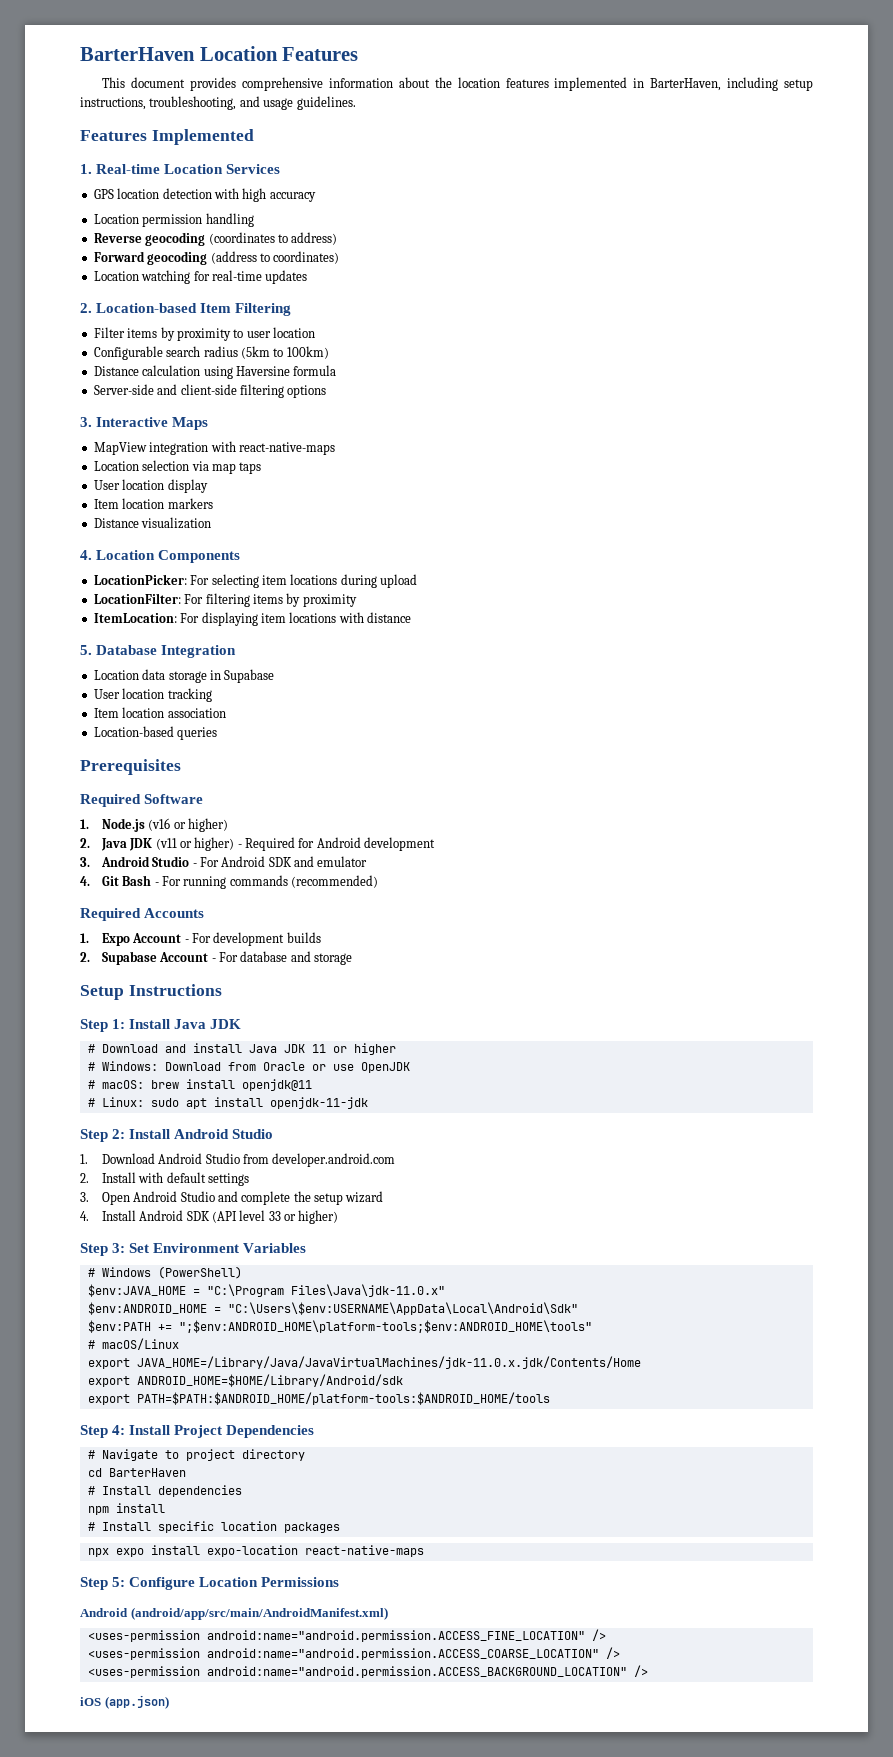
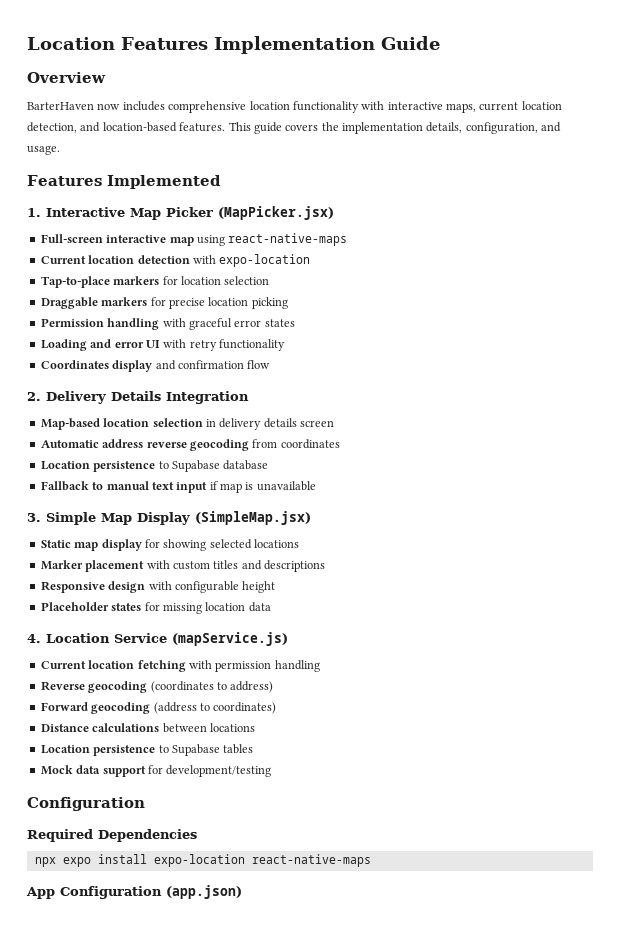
- BarterHaven Location Features
- This document provides comprehensive information about the location features implemented in BarterHaven, including setup instructions, troubleshooting, and usage guidelines.
+ Location Features Implementation Guide
+ Overview
+ BarterHaven now includes comprehensive location functionality with interactive maps, current location detection, and location-based features. This guide covers the implementation details, configuration, and usage.
  Features Implemented
- 1. Real-time Location Services
- GPS location detection with high accuracy
- Location permission handling
+ 1. Interactive Map Picker (MapPicker.jsx)
+ Full-screen interactive map using react-native-maps
+ Current location detection with expo-location
+ Tap-to-place markers for location selection
+ Draggable markers for precise location picking
+ Permission handling with graceful error states
+ Loading and error UI with retry functionality
+ Coordinates display and confirmation flow
+ 2. Delivery Details Integration
+ Map-based location selection in delivery details screen
+ Automatic address reverse geocoding from coordinates
+ Location persistence to Supabase database
+ Fallback to manual text input if map is unavailable
+ 3. Simple Map Display (SimpleMap.jsx)
+ Static map display for showing selected locations
+ Marker placement with custom titles and descriptions
+ Responsive design with configurable height
+ Placeholder states for missing location data
+ 4. Location Service (mapService.js)
+ Current location fetching with permission handling
- Location watching for real-time updates
- 2. Location-based Item Filtering
- Filter items by proximity to user location
- Configurable search radius (5km to 100km)
- Distance calculation using Haversine formula
- Server-side and client-side filtering options
- 3. Interactive Maps
- MapView integration with react-native-maps
- Location selection via map taps
- User location display
- Item location markers
- Distance visualization
- 4. Location Components
- LocationPicker: For selecting item locations during upload
- LocationFilter: For filtering items by proximity
- ItemLocation: For displaying item locations with distance
- 5. Database Integration
- Location data storage in Supabase
- User location tracking
- Item location association
- Location-based queries
- Prerequisites
- Required Software
- 1. Node.js (v16 or higher)
- 2. Java JDK (v11 or higher) - Required for Android development
- 3. Android Studio - For Android SDK and emulator
- 4. Git Bash - For running commands (recommended)
- Required Accounts
- 1. Expo Account - For development builds
- 2. Supabase Account - For database and storage
- Setup Instructions
- Step 1: Install Java JDK
- # Download and install Java JDK 11 or higher
- # Windows: Download from Oracle or use OpenJDK
- # macOS: brew install openjdk@11
- # Linux: sudo apt install openjdk-11-jdk
- Step 2: Install Android Studio
- 1. Download Android Studio from developer.android.com
- 2. Install with default settings
- 3. Open Android Studio and complete the setup wizard
- 4. Install Android SDK (API level 33 or higher)
- Step 3: Set Environment Variables
- # Windows (PowerShell)
- $env:JAVA_HOME = "C:\Program Files\Java\jdk-11.0.x"
- $env:ANDROID_HOME = "C:\Users\$env:USERNAME\AppData\Local\Android\Sdk"
- $env:PATH += ";$env:ANDROID_HOME\platform-tools;$env:ANDROID_HOME\tools"
- # macOS/Linux
- export JAVA_HOME=/Library/Java/JavaVirtualMachines/jdk-11.0.x.jdk/Contents/Home
- export ANDROID_HOME=$HOME/Library/Android/sdk
- export PATH=$PATH:$ANDROID_HOME/platform-tools:$ANDROID_HOME/tools
- Step 4: Install Project Dependencies
- # Navigate to project directory
- cd BarterHaven
- # Install dependencies
- npm install
- # Install specific location packages
+ Distance calculations between locations
+ Location persistence to Supabase tables
+ Mock data support for development/testing
+ Configuration
+ Required Dependencies
- Step 5: Configure Location Permissions
- Android (android/app/src/main/AndroidManifest.xml)
- <uses-permission android:name="android.permission.ACCESS_FINE_LOCATION" />
- <uses-permission android:name="android.permission.ACCESS_COARSE_LOCATION" />
- <uses-permission android:name="android.permission.ACCESS_BACKGROUND_LOCATION" />
- iOS (app.json)
+ App Configuration (app.json)

